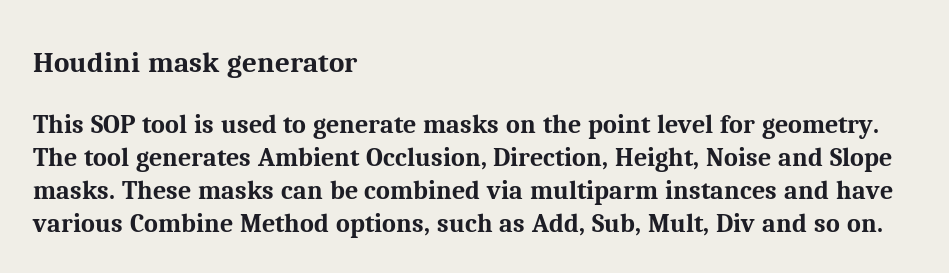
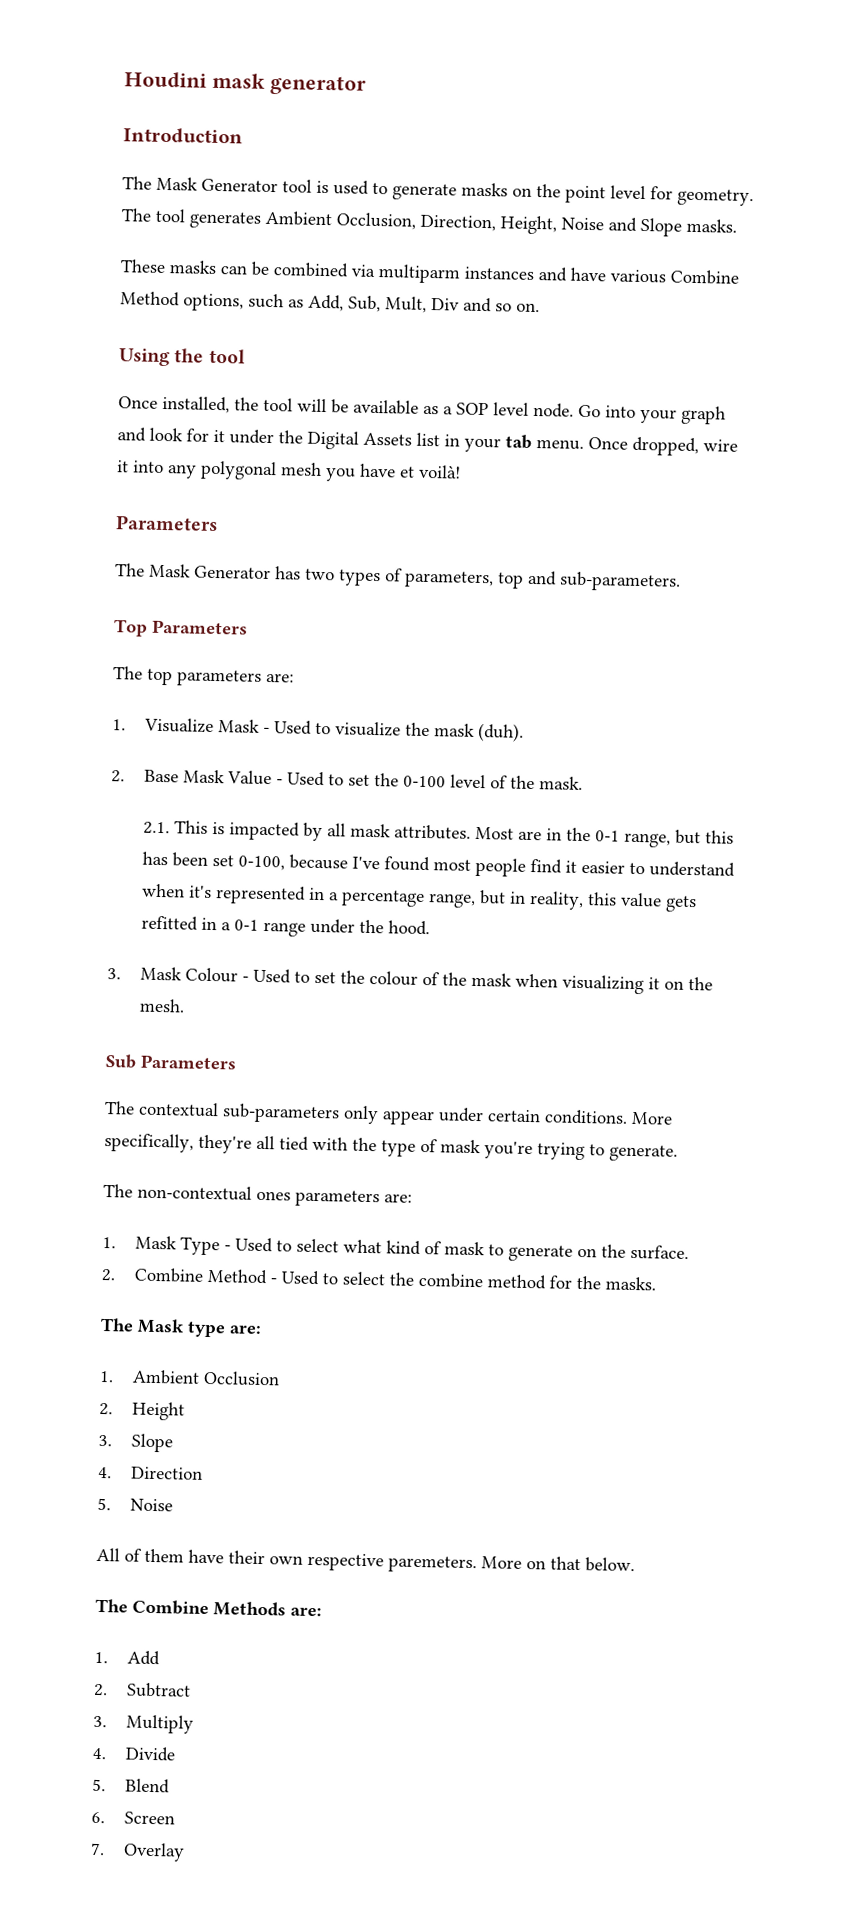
- This SOP tool is used to generate masks on the point level for geometry.
+ Introduction
+ The Mask Generator tool is used to generate masks on the point level for geometry.
- The tool generates Ambient Occlusion, Direction, Height, Noise and Slope masks. These masks can be combined via multiparm instances and have various Combine Method options, such as Add, Sub, Mult, Div and so on.
+ The tool generates Ambient Occlusion, Direction, Height, Noise and Slope masks.
+ These masks can be combined via multiparm instances and have various Combine Method options, such as Add, Sub, Mult, Div and so on.
+ Using the tool
+ Once installed, the tool will be available as a SOP level node. Go into your graph and look for it under the Digital Assets list in your tab menu. Once dropped, wire it into any polygonal mesh you have et voilà!
+ Parameters
+ The Mask Generator has two types of parameters, top and sub-parameters.
+ Top Parameters
+ The top parameters are:
+ 1. Visualize Mask - Used to visualize the mask (duh).
+ 2. Base Mask Value - Used to set the 0-100 level of the mask.
+ 2.1. This is impacted by all mask attributes. Most are in the 0-1 range, but this has been set 0-100, because I've found most people find it easier to understand when it's represented in a percentage range, but in reality, this value gets refitted in a 0-1 range under the hood.
+ 3. Mask Colour - Used to set the colour of the mask when visualizing it on the mesh.
+ Sub Parameters
+ The contextual sub-parameters only appear under certain conditions. More specifically, they're all tied with the type of mask you're trying to generate.
+ The non-contextual ones parameters are:
+ 1. Mask Type - Used to select what kind of mask to generate on the surface.
+ 2. Combine Method - Used to select the combine method for the masks.
+ The Mask type are:
+ 1. Ambient Occlusion
+ 2. Height
+ 3. Slope
+ 4. Direction
+ 5. Noise
+ All of them have their own respective paremeters. More on that below.
+ The Combine Methods are:
+ 1. Add
+ 2. Subtract
+ 3. Multiply
+ 4. Divide
+ 5. Blend
+ 6. Screen
+ 7. Overlay

